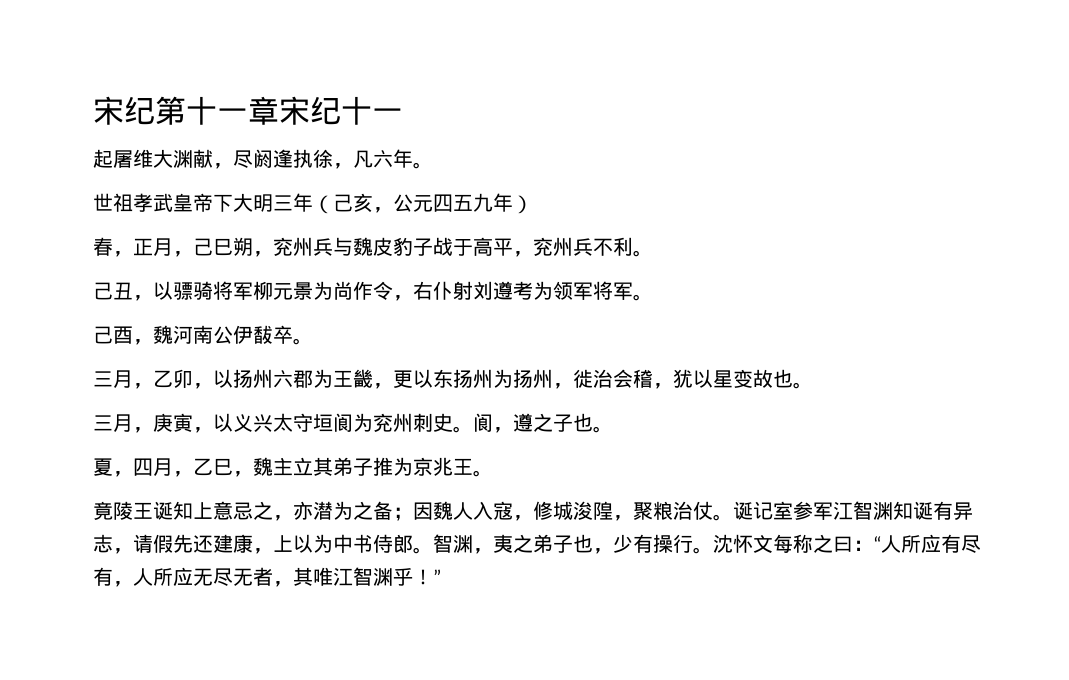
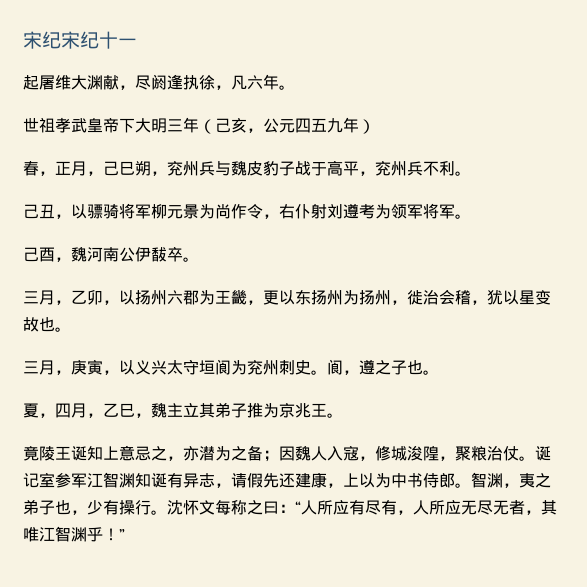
- 宋纪第十一章宋纪十一
+ 宋纪宋纪十一

